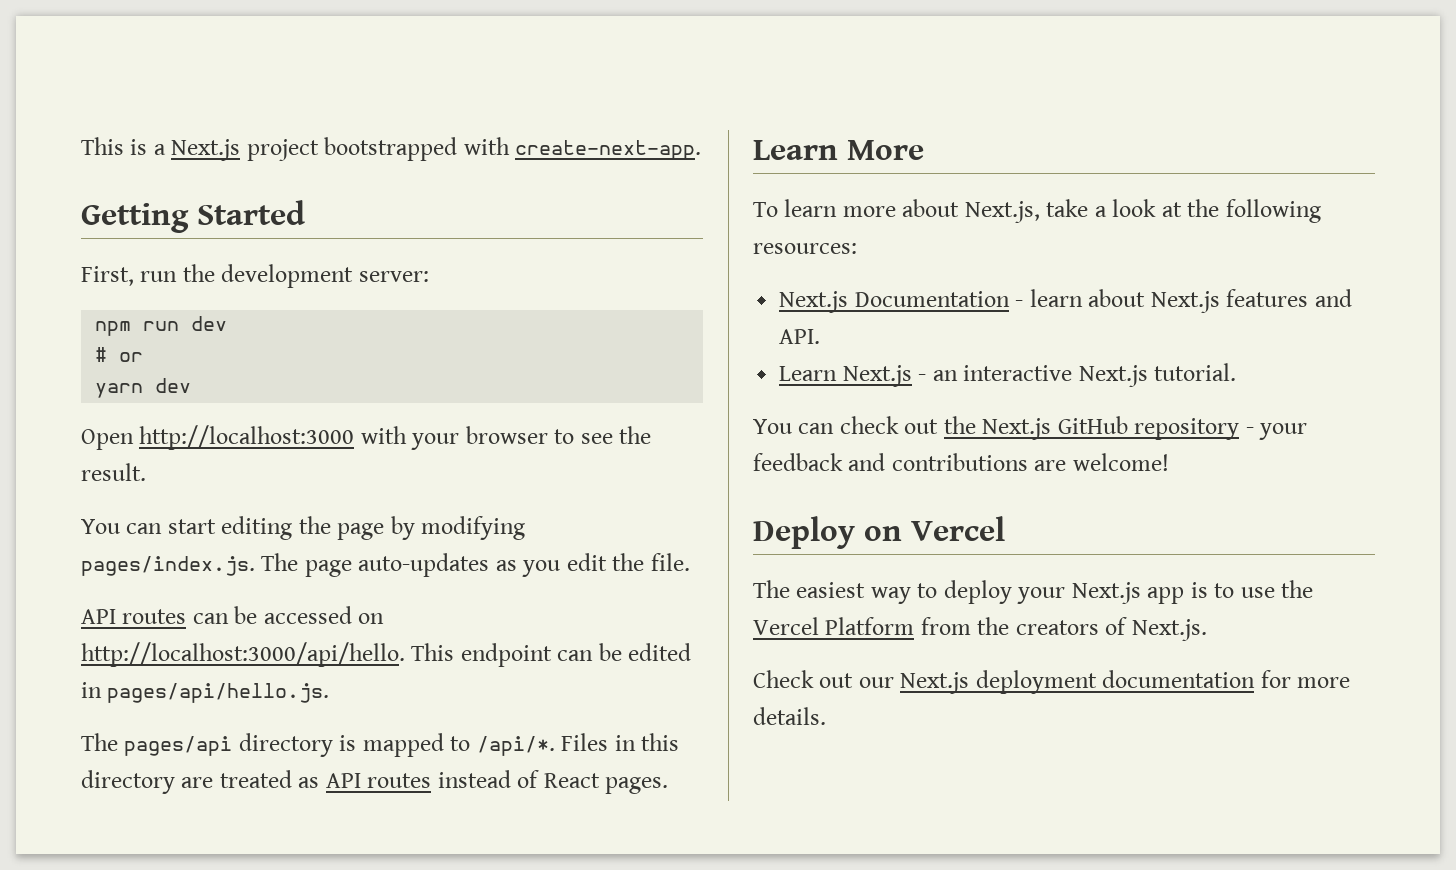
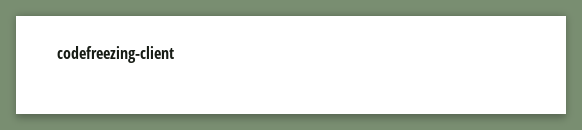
- This is a Next.js project bootstrapped with create-next-app.
- Getting Started
- First, run the development server:
- npm run dev
- # or
- yarn dev
- Open http://localhost:3000 with your browser to see the result.
- You can start editing the page by modifying pages/index.js. The page auto-updates as you edit the file.
- API routes can be accessed on http://localhost:3000/api/hello. This endpoint can be edited in pages/api/hello.js.
- The pages/api directory is mapped to /api/*. Files in this directory are treated as API routes instead of React pages.
- Learn More
- To learn more about Next.js, take a look at the following resources:
- Next.js Documentation - learn about Next.js features and API.
- Learn Next.js - an interactive Next.js tutorial.
- You can check out the Next.js GitHub repository - your feedback and contributions are welcome!
- Deploy on Vercel
- The easiest way to deploy your Next.js app is to use the Vercel Platform from the creators of Next.js.
- Check out our Next.js deployment documentation for more details.
+ codefreezing-client

